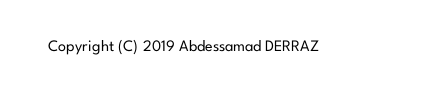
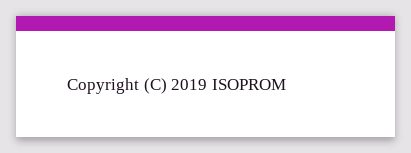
- Copyright (C) 2019 Abdessamad DERRAZ
+ Copyright (C) 2019 ISOPROM

